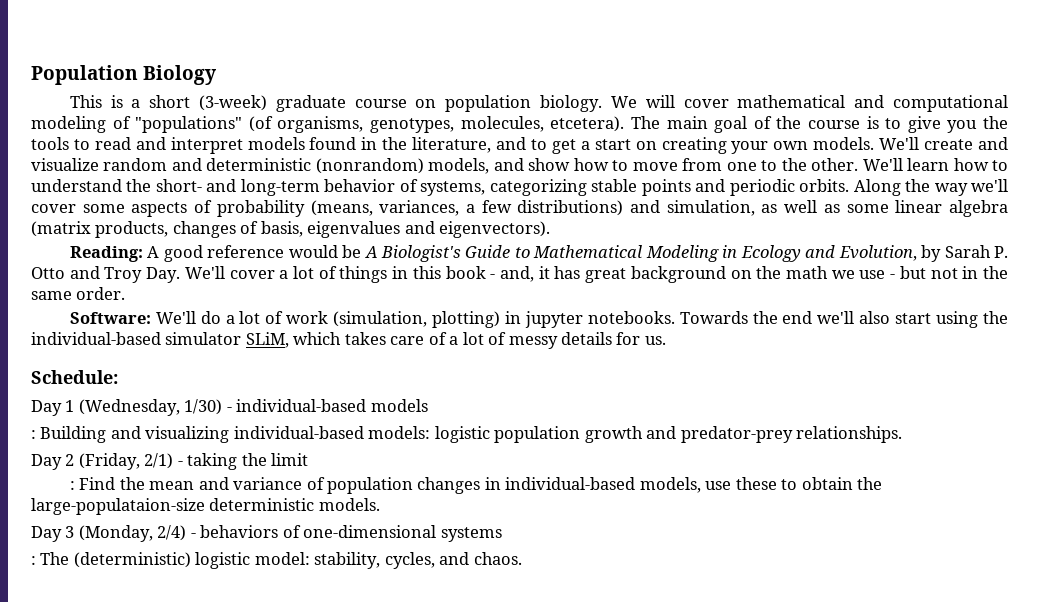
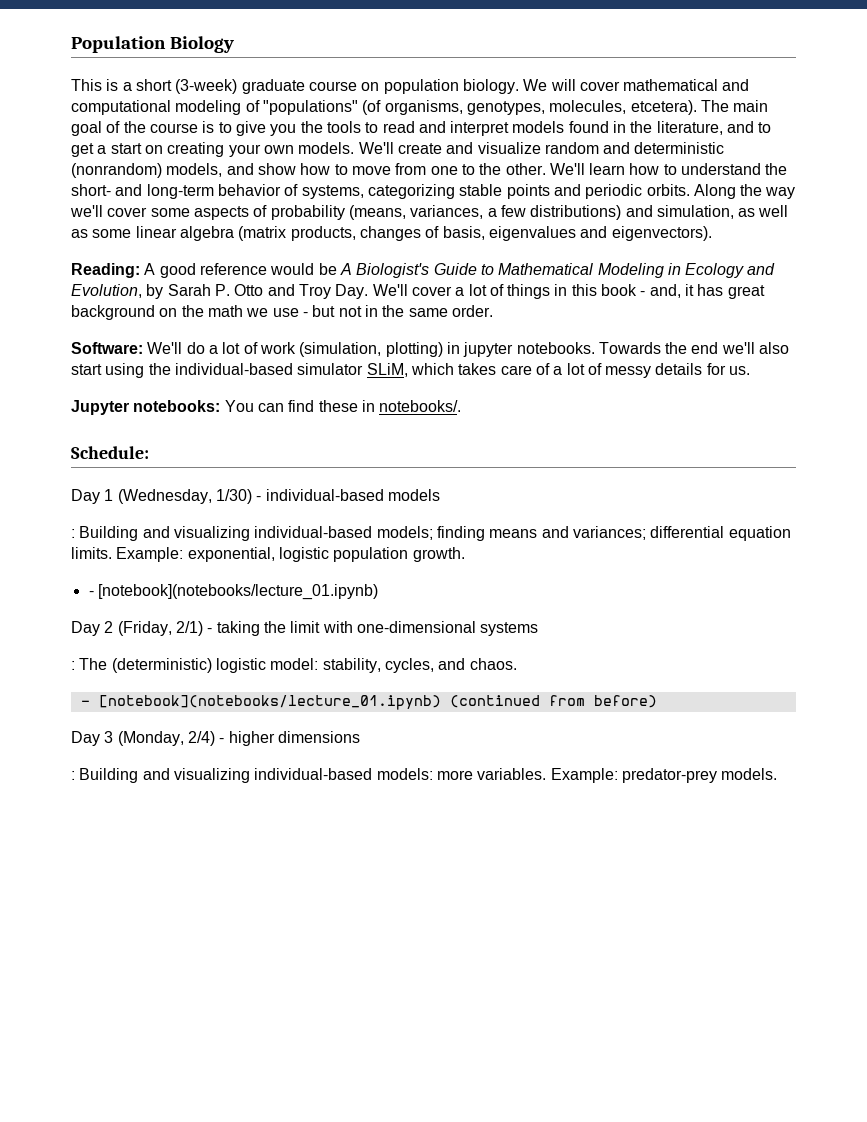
+ Jupyter notebooks: You can find these in notebooks/.
- : Building and visualizing individual-based models: logistic population growth and predator-prey relationships.
+ : Building and visualizing individual-based models; finding means and variances; differential equation limits. Example: exponential, logistic population growth.
+ - [notebook](notebooks/lecture_01.ipynb)
- Day 2 (Friday, 2/1) - taking the limit
- : Find the mean and variance of population changes in individual-based models, use these to obtain the large-populataion-size deterministic models.
- Day 3 (Monday, 2/4) - behaviors of one-dimensional systems
+ Day 2 (Friday, 2/1) - taking the limit with one-dimensional systems
+ - [notebook](notebooks/lecture_01.ipynb) (continued from before)
+ Day 3 (Monday, 2/4) - higher dimensions
+ : Building and visualizing individual-based models: more variables. Example: predator-prey models.

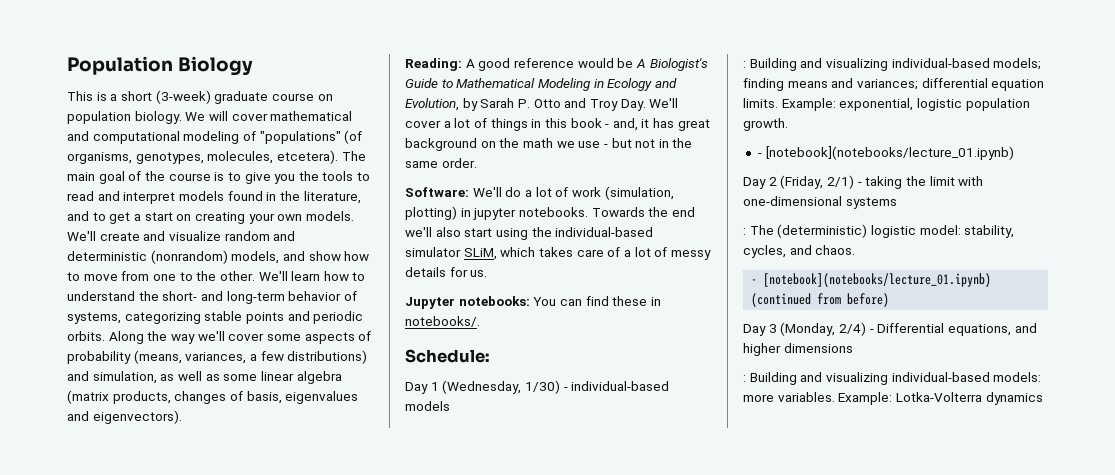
- Day 3 (Monday, 2/4) - higher dimensions
+ Day 3 (Monday, 2/4) - Differential equations, and higher dimensions
- Example: predator-prey models.
+ Example: Lotka-Volterra dynamics

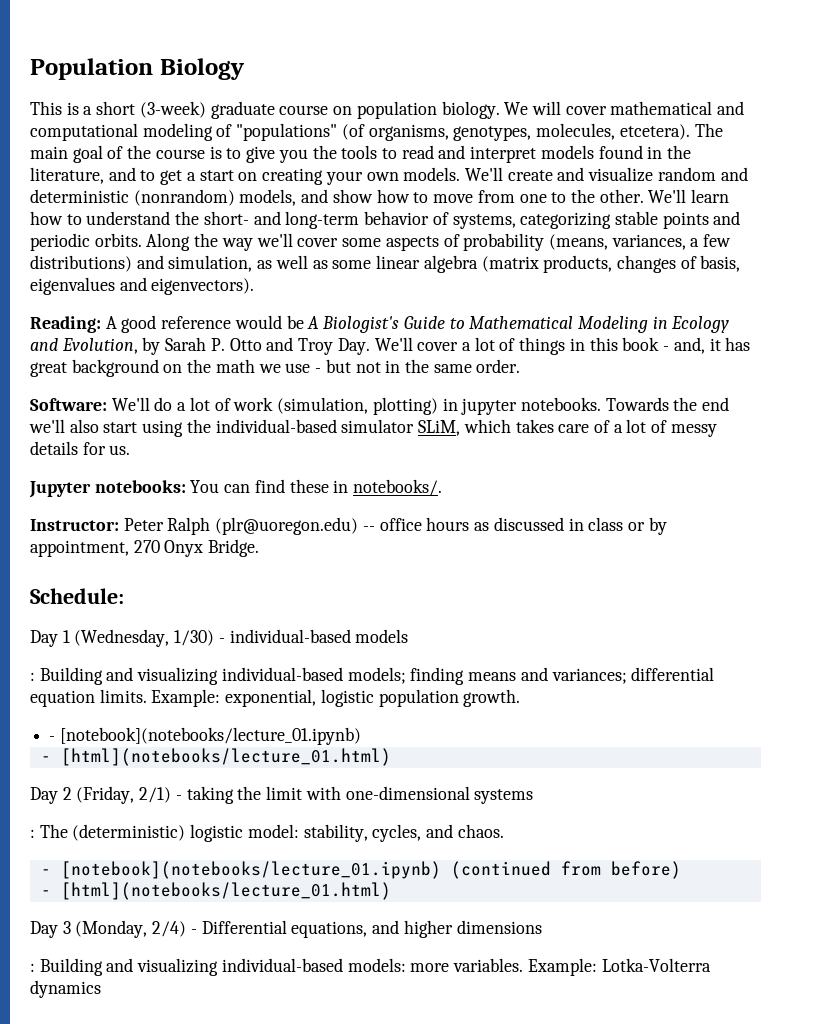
+ Instructor: Peter Ralph (plr@uoregon.edu) -- office hours as discussed in class or by appointment, 270 Onyx Bridge.
  Example: exponential, logistic population growth.
  - [notebook](notebooks/lecture_01.ipynb)
+ - [html](notebooks/lecture_01.html)
  - [notebook](notebooks/lecture_01.ipynb) (continued from before)
+ - [html](notebooks/lecture_01.html)

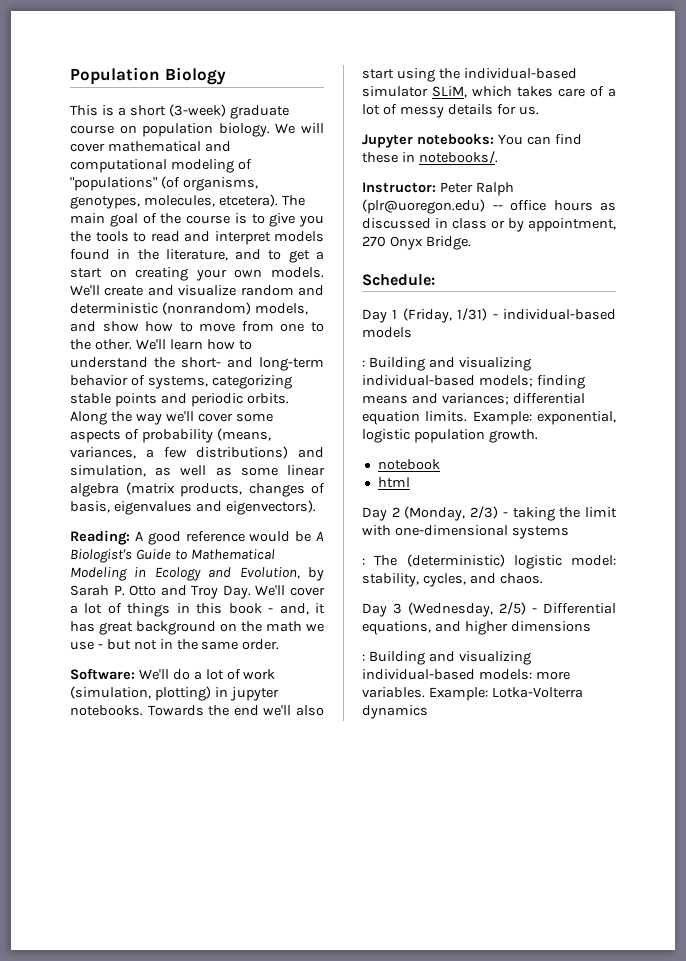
- Day 1 (Wednesday, 1/30) - individual-based models
+ Day 1 (Friday, 1/31) - individual-based models
  Example: exponential, logistic population growth.
- - [notebook](notebooks/lecture_01.ipynb)
- - [html](notebooks/lecture_01.html)
+ notebook
+ html
- Day 2 (Friday, 2/1) - taking the limit with one-dimensional systems
+ Day 2 (Monday, 2/3) - taking the limit with one-dimensional systems
- - [notebook](notebooks/lecture_01.ipynb) (continued from before)
- - [html](notebooks/lecture_01.html)
- Day 3 (Monday, 2/4) - Differential equations, and higher dimensions
+ Day 3 (Wednesday, 2/5) - Differential equations, and higher dimensions

